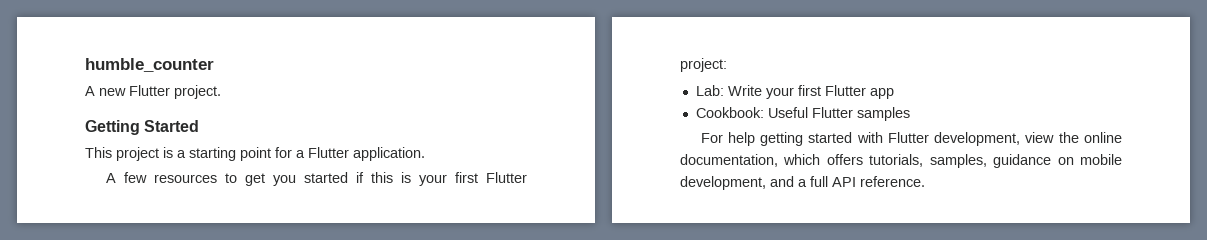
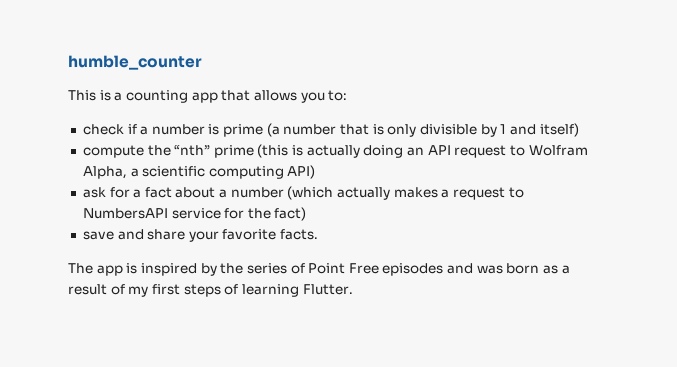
- A new Flutter project.
- Getting Started
- This project is a starting point for a Flutter application.
- A few resources to get you started if this is your first Flutter project:
- Lab: Write your first Flutter app
- Cookbook: Useful Flutter samples
- For help getting started with Flutter development, view the online documentation, which offers tutorials, samples, guidance on mobile development, and a full API reference.
+ This is a counting app that allows you to:
+ check if a number is prime (a number that is only divisible by 1 and itself)
+ compute the “nth” prime (this is actually doing an API request to Wolfram Alpha, a scientific computing API)
+ ask for a fact about a number (which actually makes a request to NumbersAPI service for the fact)
+ save and share your favorite facts.
+ The app is inspired by the series of Point Free episodes and was born as a result of my first steps of learning Flutter.

